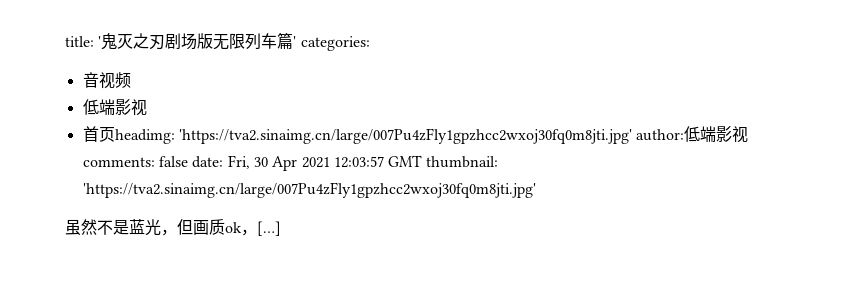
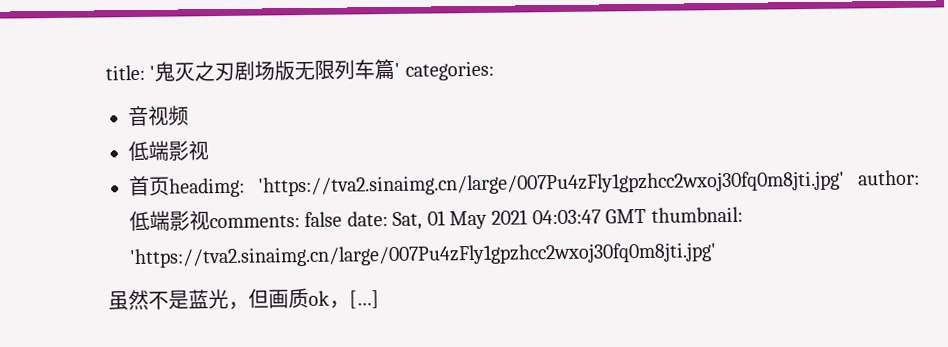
- 首页headimg: 'https://tva2.sinaimg.cn/large/007Pu4zFly1gpzhcc2wxoj30fq0m8jti.jpg' author:低端影视comments: false date: Fri, 30 Apr 2021 12:03:57 GMT thumbnail: 'https://tva2.sinaimg.cn/large/007Pu4zFly1gpzhcc2wxoj30fq0m8jti.jpg'
+ 首页headimg: 'https://tva2.sinaimg.cn/large/007Pu4zFly1gpzhcc2wxoj30fq0m8jti.jpg' author:低端影视comments: false date: Sat, 01 May 2021 04:03:47 GMT thumbnail: 'https://tva2.sinaimg.cn/large/007Pu4zFly1gpzhcc2wxoj30fq0m8jti.jpg'

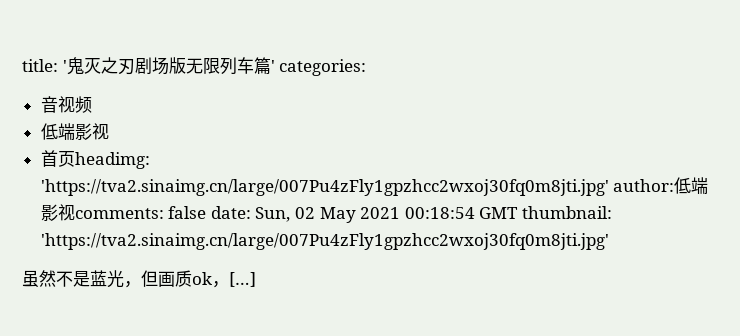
- 首页headimg: 'https://tva2.sinaimg.cn/large/007Pu4zFly1gpzhcc2wxoj30fq0m8jti.jpg' author:低端影视comments: false date: Sat, 01 May 2021 04:03:47 GMT thumbnail: 'https://tva2.sinaimg.cn/large/007Pu4zFly1gpzhcc2wxoj30fq0m8jti.jpg'
+ 首页headimg: 'https://tva2.sinaimg.cn/large/007Pu4zFly1gpzhcc2wxoj30fq0m8jti.jpg' author:低端影视comments: false date: Sun, 02 May 2021 00:18:54 GMT thumbnail: 'https://tva2.sinaimg.cn/large/007Pu4zFly1gpzhcc2wxoj30fq0m8jti.jpg'

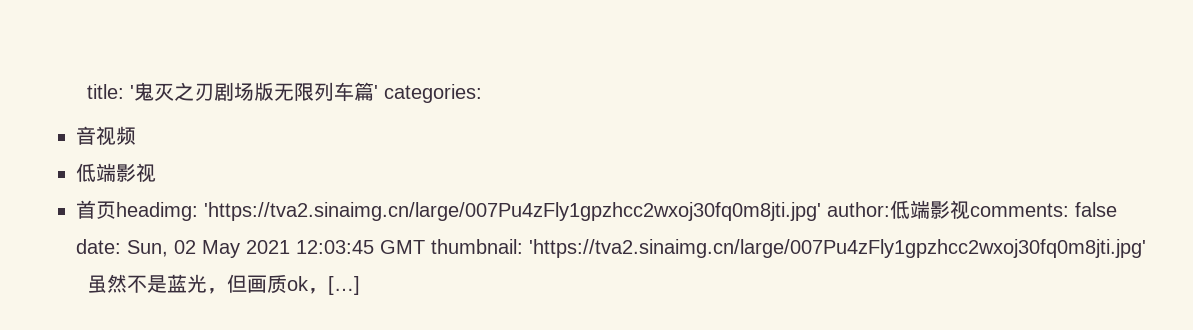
- 首页headimg: 'https://tva2.sinaimg.cn/large/007Pu4zFly1gpzhcc2wxoj30fq0m8jti.jpg' author:低端影视comments: false date: Sun, 02 May 2021 00:18:54 GMT thumbnail: 'https://tva2.sinaimg.cn/large/007Pu4zFly1gpzhcc2wxoj30fq0m8jti.jpg'
+ 首页headimg: 'https://tva2.sinaimg.cn/large/007Pu4zFly1gpzhcc2wxoj30fq0m8jti.jpg' author:低端影视comments: false date: Sun, 02 May 2021 12:03:45 GMT thumbnail: 'https://tva2.sinaimg.cn/large/007Pu4zFly1gpzhcc2wxoj30fq0m8jti.jpg'

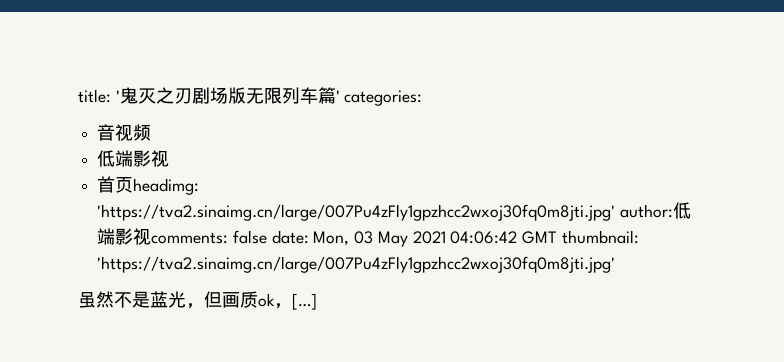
- 首页headimg: 'https://tva2.sinaimg.cn/large/007Pu4zFly1gpzhcc2wxoj30fq0m8jti.jpg' author:低端影视comments: false date: Sun, 02 May 2021 12:03:45 GMT thumbnail: 'https://tva2.sinaimg.cn/large/007Pu4zFly1gpzhcc2wxoj30fq0m8jti.jpg'
+ 首页headimg: 'https://tva2.sinaimg.cn/large/007Pu4zFly1gpzhcc2wxoj30fq0m8jti.jpg' author:低端影视comments: false date: Mon, 03 May 2021 04:06:42 GMT thumbnail: 'https://tva2.sinaimg.cn/large/007Pu4zFly1gpzhcc2wxoj30fq0m8jti.jpg'

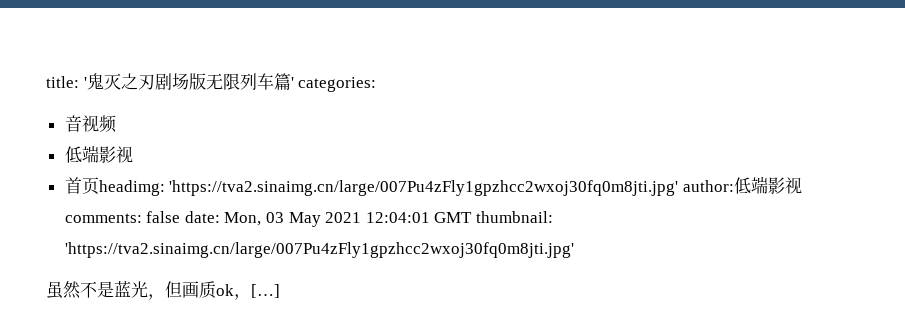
- 首页headimg: 'https://tva2.sinaimg.cn/large/007Pu4zFly1gpzhcc2wxoj30fq0m8jti.jpg' author:低端影视comments: false date: Mon, 03 May 2021 04:06:42 GMT thumbnail: 'https://tva2.sinaimg.cn/large/007Pu4zFly1gpzhcc2wxoj30fq0m8jti.jpg'
+ 首页headimg: 'https://tva2.sinaimg.cn/large/007Pu4zFly1gpzhcc2wxoj30fq0m8jti.jpg' author:低端影视comments: false date: Mon, 03 May 2021 12:04:01 GMT thumbnail: 'https://tva2.sinaimg.cn/large/007Pu4zFly1gpzhcc2wxoj30fq0m8jti.jpg'

